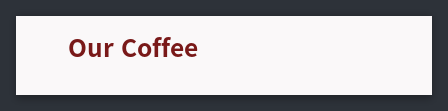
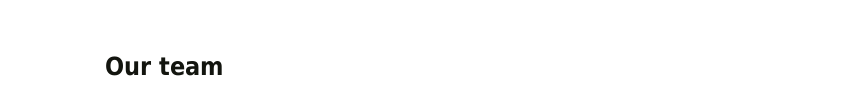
- Our Coffee
+ Our team

